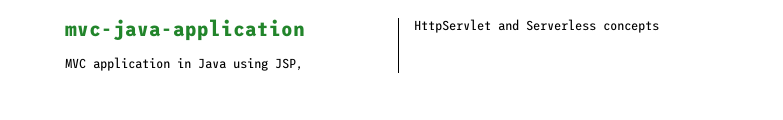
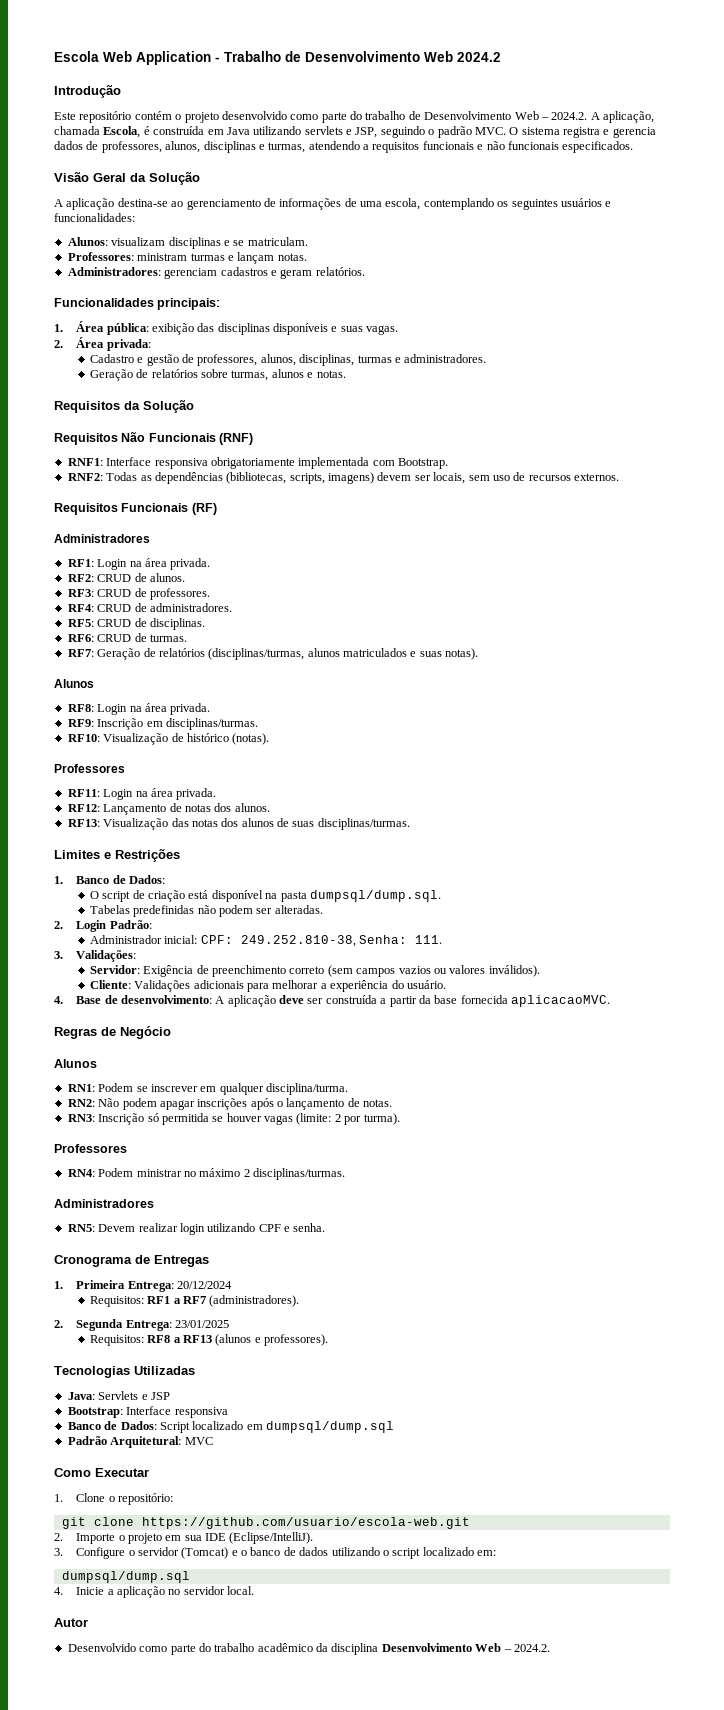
- mvc-java-application
- MVC application in Java using JSP, HttpServlet and Serverless concepts
+ Escola Web Application - Trabalho de Desenvolvimento Web 2024.2
+ Introdução
+ Este repositório contém o projeto desenvolvido como parte do trabalho de Desenvolvimento Web – 2024.2. A aplicação, chamada Escola, é construída em Java utilizando servlets e JSP, seguindo o padrão MVC. O sistema registra e gerencia dados de professores, alunos, disciplinas e turmas, atendendo a requisitos funcionais e não funcionais especificados.
+ Visão Geral da Solução
+ A aplicação destina-se ao gerenciamento de informações de uma escola, contemplando os seguintes usuários e funcionalidades:
+ Alunos: visualizam disciplinas e se matriculam.
+ Professores: ministram turmas e lançam notas.
+ Administradores: gerenciam cadastros e geram relatórios.
+ Funcionalidades principais:
+ 1. Área pública: exibição das disciplinas disponíveis e suas vagas.
+ 2. Área privada:
+ Cadastro e gestão de professores, alunos, disciplinas, turmas e administradores.
+ Geração de relatórios sobre turmas, alunos e notas.
+ Requisitos da Solução
+ Requisitos Não Funcionais (RNF)
+ RNF1: Interface responsiva obrigatoriamente implementada com Bootstrap.
+ RNF2: Todas as dependências (bibliotecas, scripts, imagens) devem ser locais, sem uso de recursos externos.
+ Requisitos Funcionais (RF)
+ Administradores
+ RF1: Login na área privada.
+ RF2: CRUD de alunos.
+ RF3: CRUD de professores.
+ RF4: CRUD de administradores.
+ RF5: CRUD de disciplinas.
+ RF6: CRUD de turmas.
+ RF7: Geração de relatórios (disciplinas/turmas, alunos matriculados e suas notas).
+ Alunos
+ RF8: Login na área privada.
+ RF9: Inscrição em disciplinas/turmas.
+ RF10: Visualização de histórico (notas).
+ Professores
+ RF11: Login na área privada.
+ RF12: Lançamento de notas dos alunos.
+ RF13: Visualização das notas dos alunos de suas disciplinas/turmas.
+ Limites e Restrições
+ 1. Banco de Dados:
+ O script de criação está disponível na pasta dumpsql/dump.sql.
+ Tabelas predefinidas não podem ser alteradas.
+ 2. Login Padrão:
+ Administrador inicial: CPF: 249.252.810-38, Senha: 111.
+ 3. Validações:
+ Servidor: Exigência de preenchimento correto (sem campos vazios ou valores inválidos).
+ Cliente: Validações adicionais para melhorar a experiência do usuário.
+ 4. Base de desenvolvimento: A aplicação deve ser construída a partir da base fornecida aplicacaoMVC.
+ Regras de Negócio
+ Alunos
+ RN1: Podem se inscrever em qualquer disciplina/turma.
+ RN2: Não podem apagar inscrições após o lançamento de notas.
+ RN3: Inscrição só permitida se houver vagas (limite: 2 por turma).
+ Professores
+ RN4: Podem ministrar no máximo 2 disciplinas/turmas.
+ Administradores
+ RN5: Devem realizar login utilizando CPF e senha.
+ Cronograma de Entregas
+ 1. Primeira Entrega: 20/12/2024
+ Requisitos: RF1 a RF7 (administradores).
+ 2. Segunda Entrega: 23/01/2025
+ Requisitos: RF8 a RF13 (alunos e professores).
+ Tecnologias Utilizadas
+ Java: Servlets e JSP
+ Bootstrap: Interface responsiva
+ Banco de Dados: Script localizado em dumpsql/dump.sql
+ Padrão Arquitetural: MVC
+ Como Executar
+ 1. Clone o repositório:
+ git clone https://github.com/usuario/escola-web.git
+ 2. Importe o projeto em sua IDE (Eclipse/IntelliJ).
+ 3. Configure o servidor (Tomcat) e o banco de dados utilizando o script localizado em:
+ dumpsql/dump.sql
+ 4. Inicie a aplicação no servidor local.
+ Autor
+ Desenvolvido como parte do trabalho acadêmico da disciplina Desenvolvimento Web – 2024.2.

